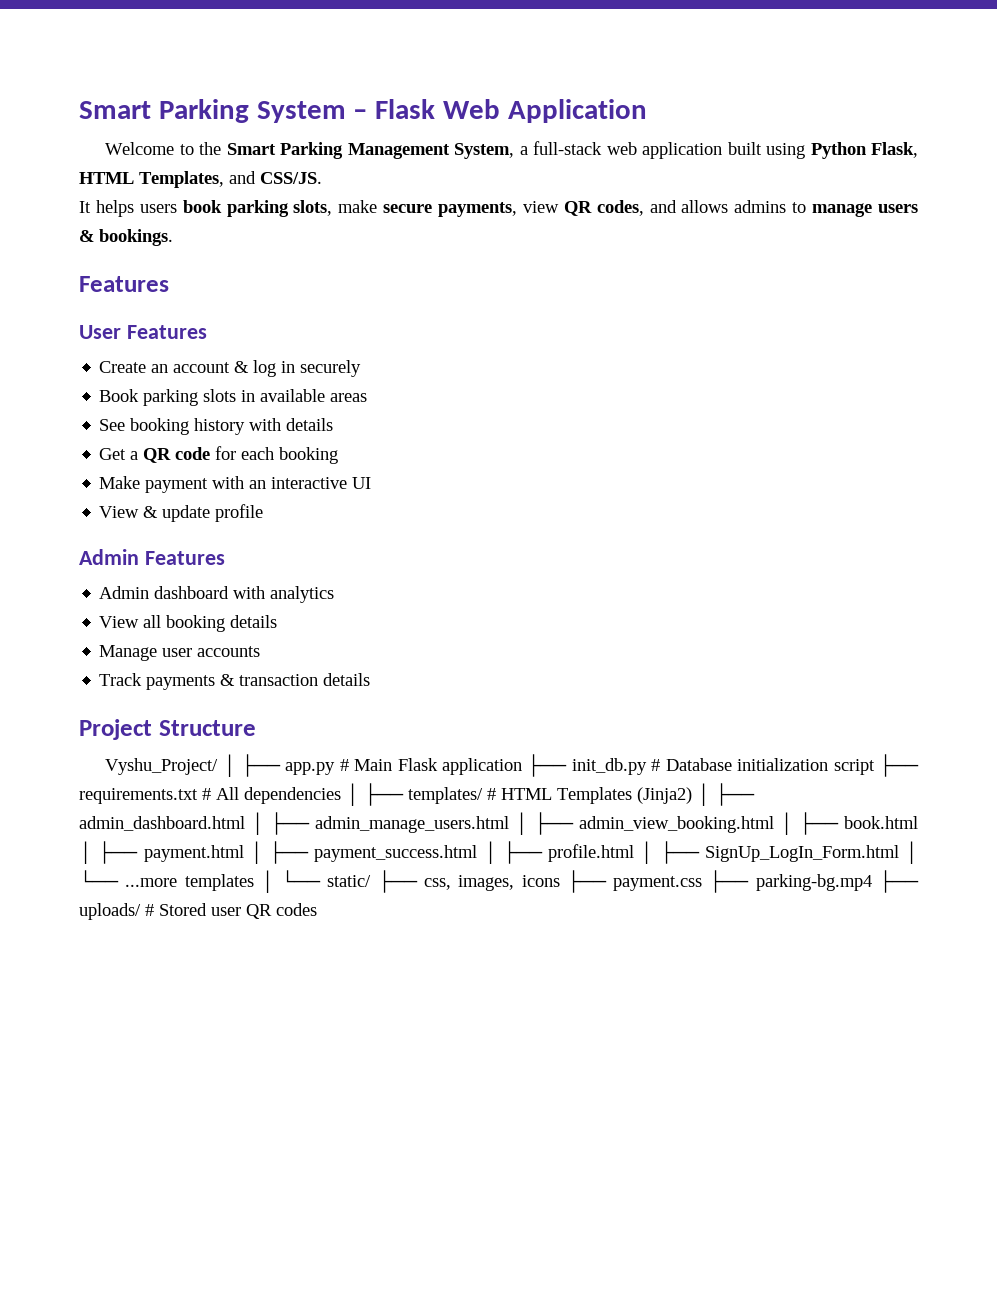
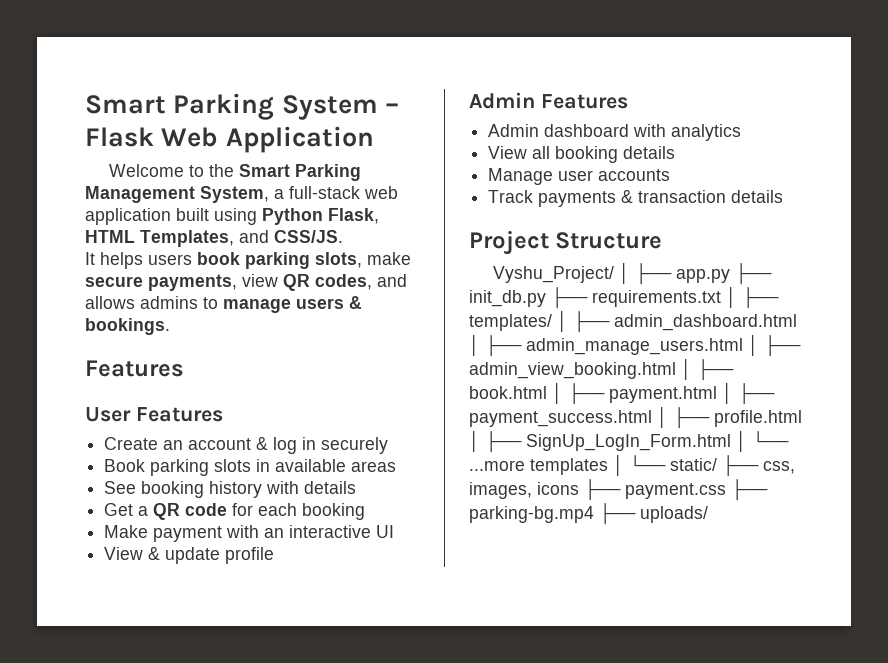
- Vyshu_Project/ │ ├── app.py # Main Flask application ├── init_db.py # Database initialization script ├── requirements.txt # All dependencies │ ├── templates/ # HTML Templates (Jinja2) │ ├── admin_dashboard.html │ ├── admin_manage_users.html │ ├── admin_view_booking.html │ ├── book.html │ ├── payment.html │ ├── payment_success.html │ ├── profile.html │ ├── SignUp_LogIn_Form.html │ └── ...more templates │ └── static/ ├── css, images, icons ├── payment.css ├── parking-bg.mp4 ├── uploads/ # Stored user QR codes
+ Vyshu_Project/ │ ├── app.py ├── init_db.py ├── requirements.txt │ ├── templates/ │ ├── admin_dashboard.html │ ├── admin_manage_users.html │ ├── admin_view_booking.html │ ├── book.html │ ├── payment.html │ ├── payment_success.html │ ├── profile.html │ ├── SignUp_LogIn_Form.html │ └── ...more templates │ └── static/ ├── css, images, icons ├── payment.css ├── parking-bg.mp4 ├── uploads/

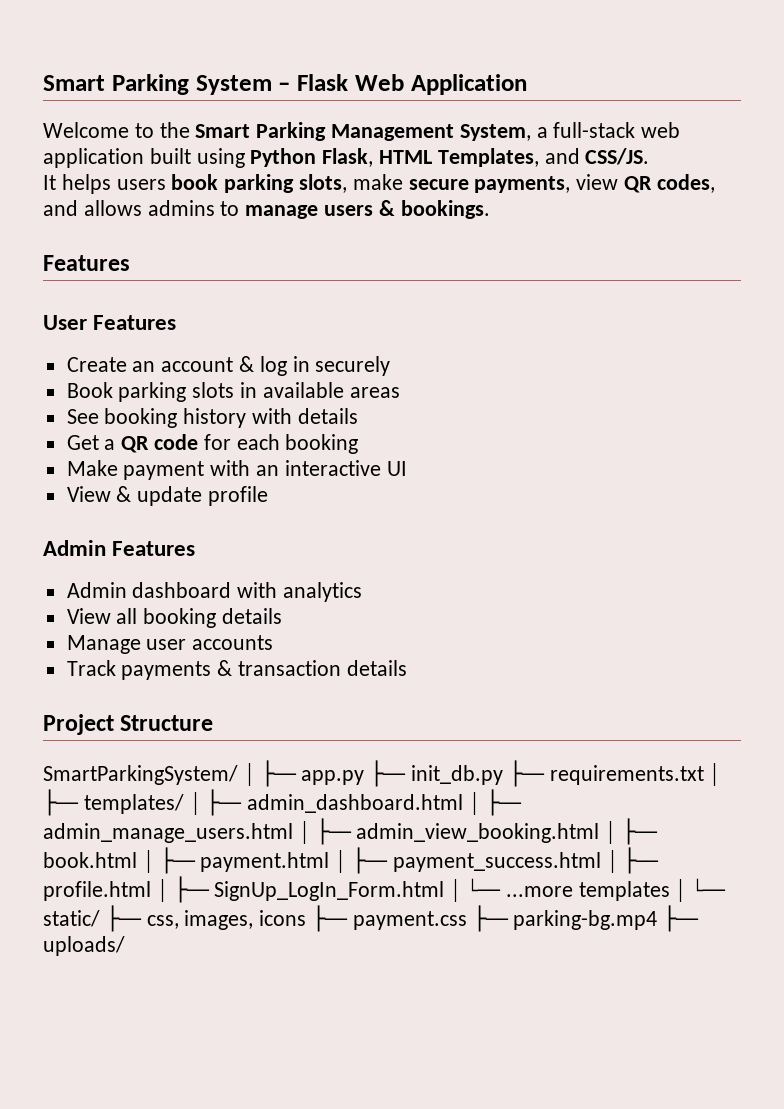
- Vyshu_Project/ │ ├── app.py ├── init_db.py ├── requirements.txt │ ├── templates/ │ ├── admin_dashboard.html │ ├── admin_manage_users.html │ ├── admin_view_booking.html │ ├── book.html │ ├── payment.html │ ├── payment_success.html │ ├── profile.html │ ├── SignUp_LogIn_Form.html │ └── ...more templates │ └── static/ ├── css, images, icons ├── payment.css ├── parking-bg.mp4 ├── uploads/
+ SmartParkingSystem/ │ ├── app.py ├── init_db.py ├── requirements.txt │ ├── templates/ │ ├── admin_dashboard.html │ ├── admin_manage_users.html │ ├── admin_view_booking.html │ ├── book.html │ ├── payment.html │ ├── payment_success.html │ ├── profile.html │ ├── SignUp_LogIn_Form.html │ └── ...more templates │ └── static/ ├── css, images, icons ├── payment.css ├── parking-bg.mp4 ├── uploads/

